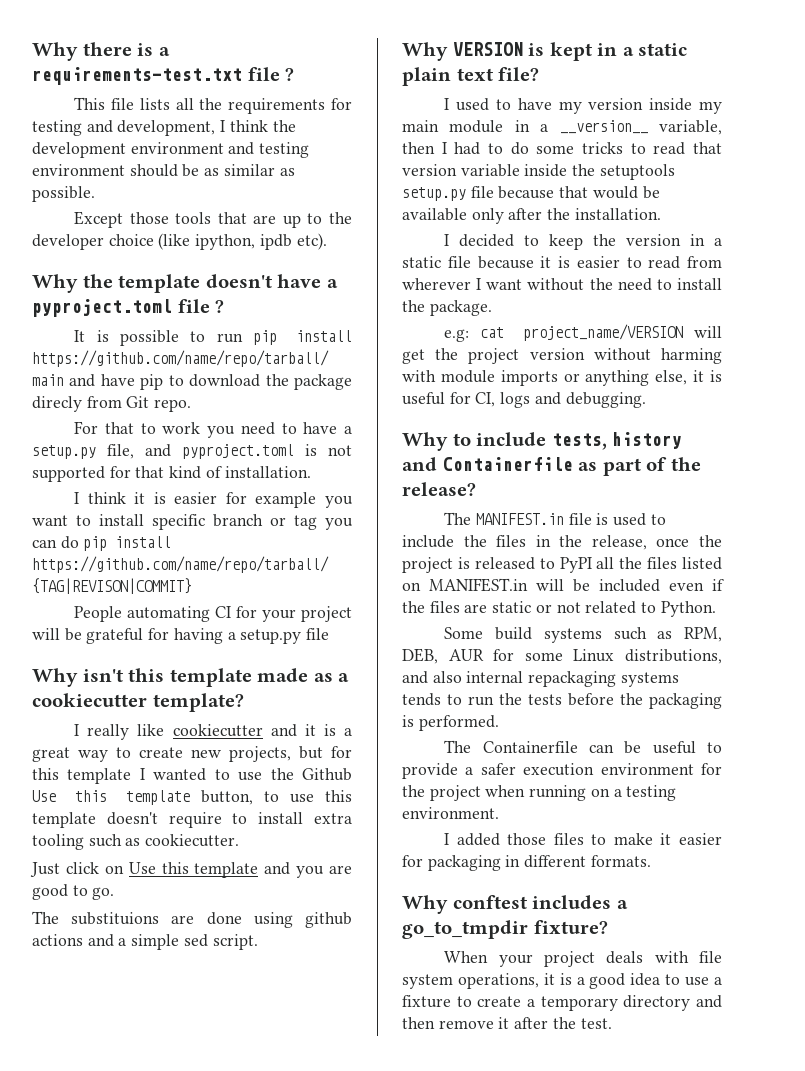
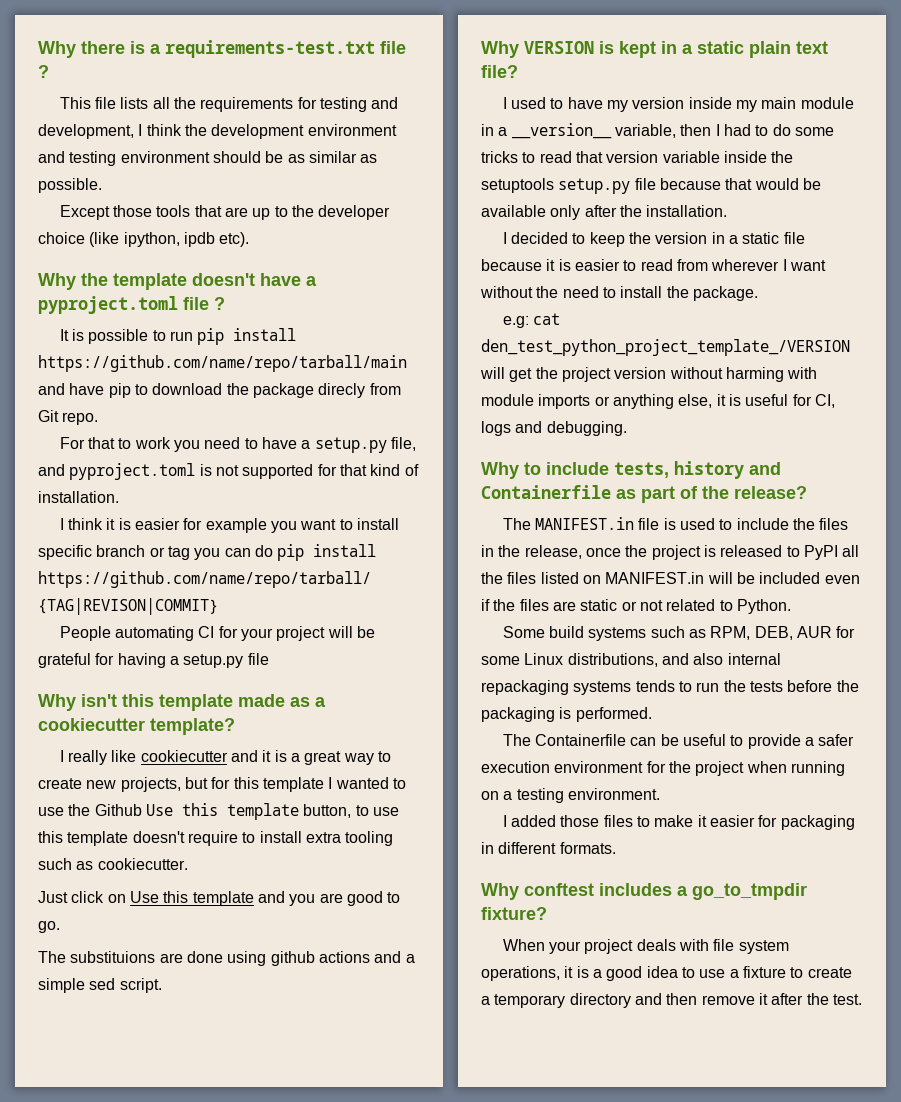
- e.g: cat project_name/VERSION will get the project version without harming with module imports or anything else, it is useful for CI, logs and debugging.
+ e.g: cat den_test_python_project_template_/VERSION will get the project version without harming with module imports or anything else, it is useful for CI, logs and debugging.

